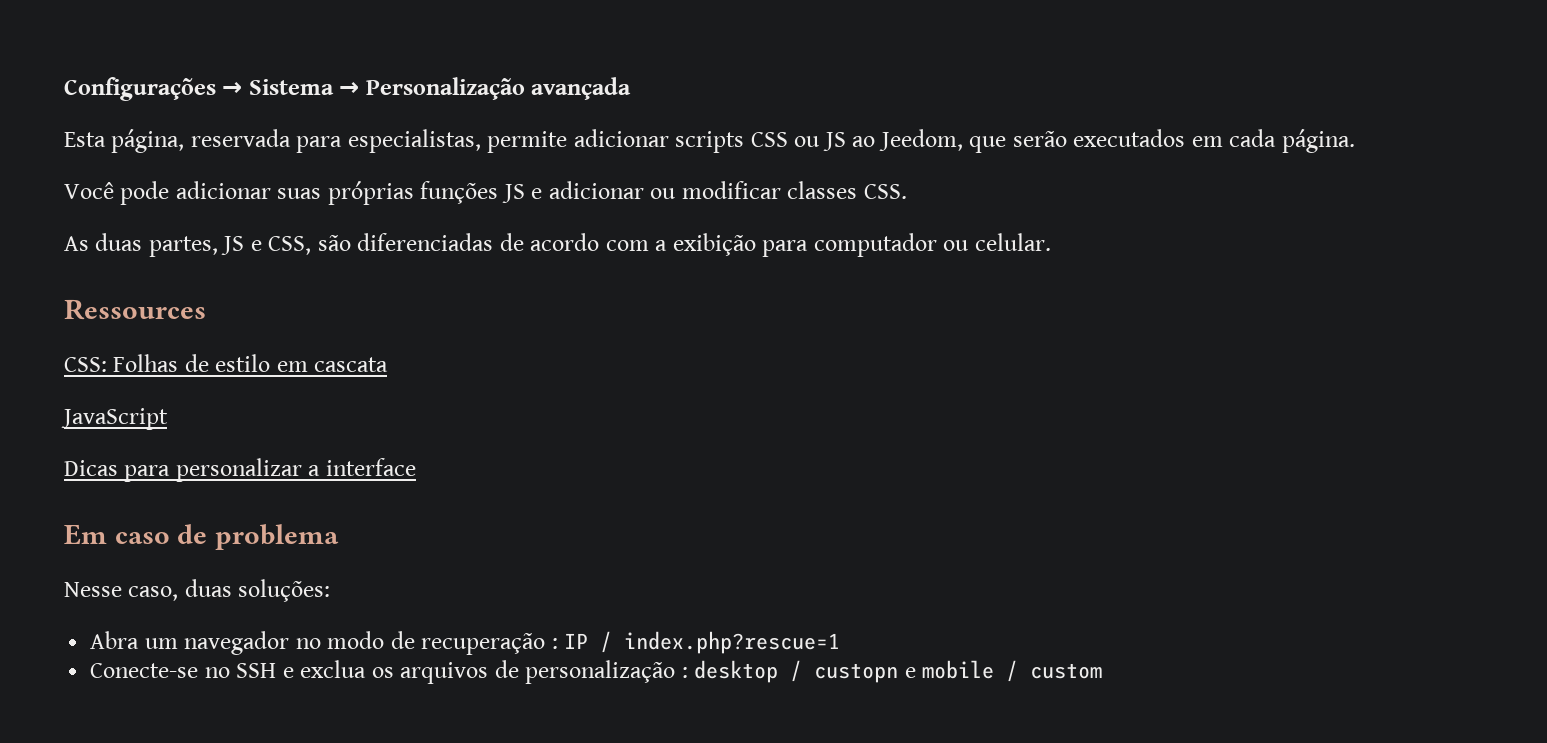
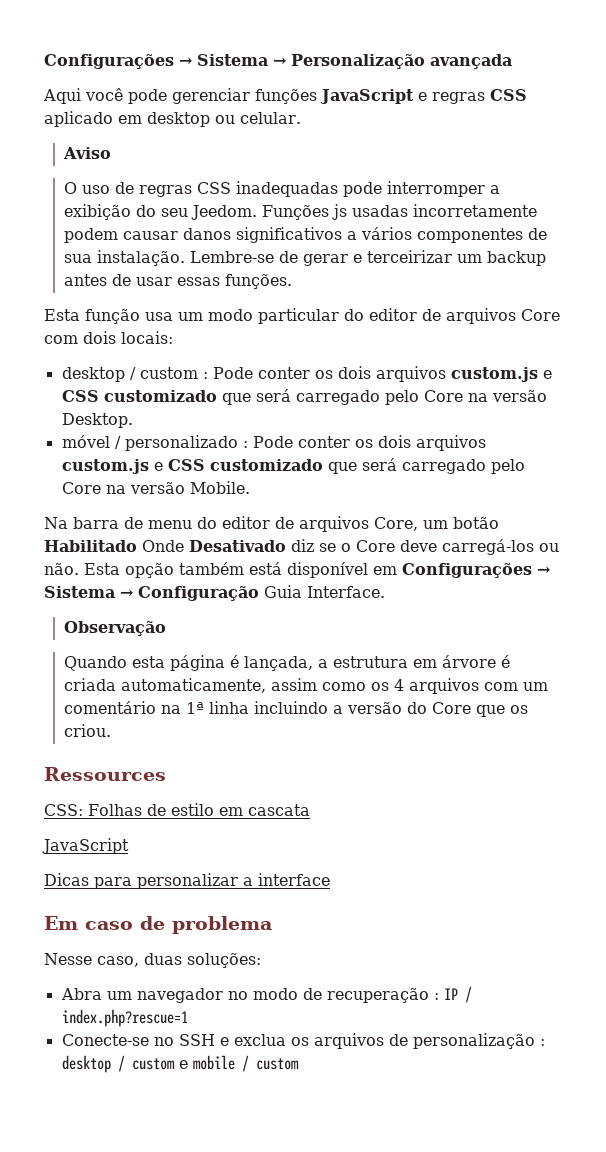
- Esta página, reservada para especialistas, permite adicionar scripts CSS ou JS ao Jeedom, que serão executados em cada página.
- Você pode adicionar suas próprias funções JS e adicionar ou modificar classes CSS.
- As duas partes, JS e CSS, são diferenciadas de acordo com a exibição para computador ou celular.
+ Aqui você pode gerenciar funções JavaScript e regras CSS aplicado em desktop ou celular.
+ Aviso
+ O uso de regras CSS inadequadas pode interromper a exibição do seu Jeedom. Funções js usadas incorretamente podem causar danos significativos a vários componentes de sua instalação. Lembre-se de gerar e terceirizar um backup antes de usar essas funções.
+ Esta função usa um modo particular do editor de arquivos Core com dois locais:
+ desktop / custom : Pode conter os dois arquivos custom.js e CSS customizado que será carregado pelo Core na versão Desktop.
+ móvel / personalizado : Pode conter os dois arquivos custom.js e CSS customizado que será carregado pelo Core na versão Mobile.
+ Na barra de menu do editor de arquivos Core, um botão Habilitado Onde Desativado diz se o Core deve carregá-los ou não. Esta opção também está disponível em Configurações → Sistema → Configuração Guia Interface.
+ Observação
+ Quando esta página é lançada, a estrutura em árvore é criada automaticamente, assim como os 4 arquivos com um comentário na 1ª linha incluindo a versão do Core que os criou.
- Conecte-se no SSH e exclua os arquivos de personalização : desktop / custopn e mobile / custom
+ Conecte-se no SSH e exclua os arquivos de personalização : desktop / custom e mobile / custom

